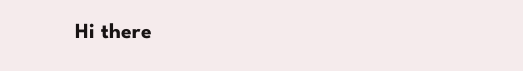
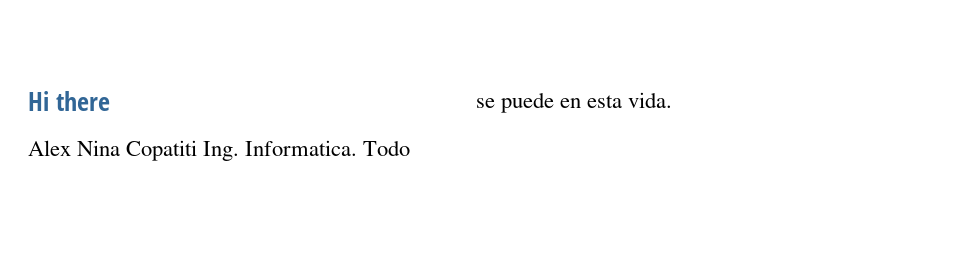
+ Alex Nina Copatiti Ing. Informatica. Todo se puede en esta vida.

